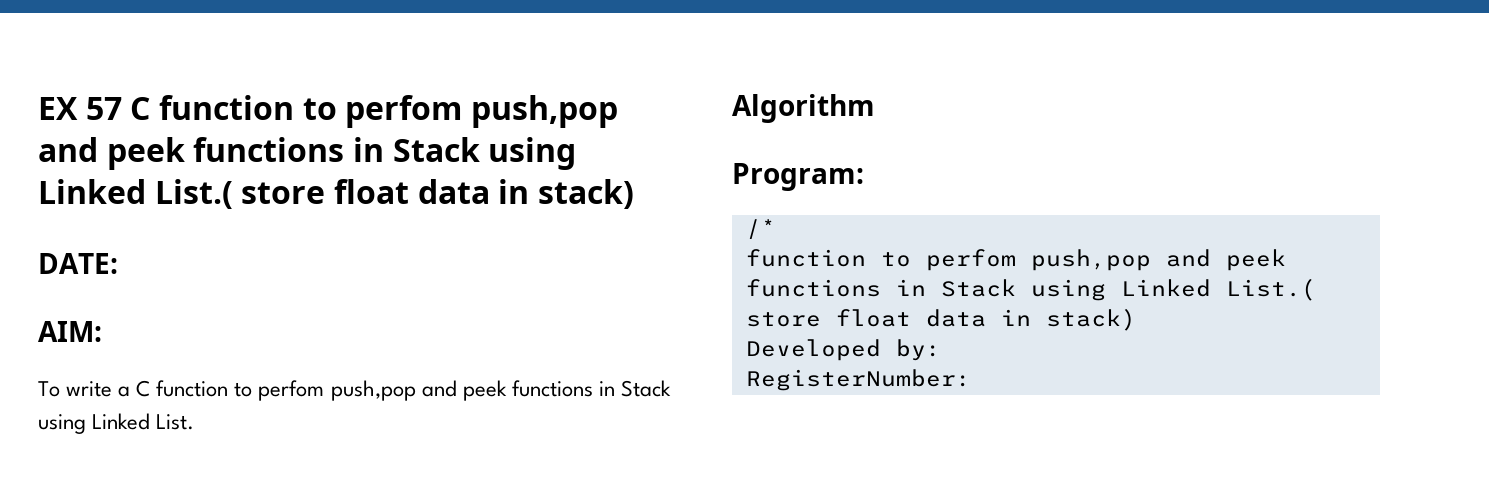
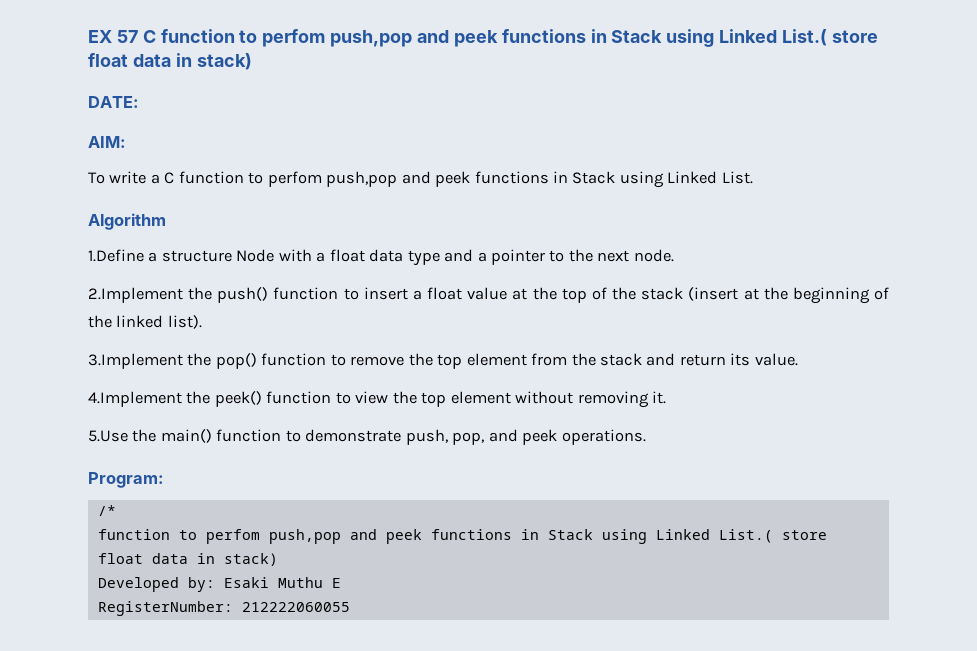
+ 1.Define a structure Node with a float data type and a pointer to the next node.
+ 2.Implement the push() function to insert a float value at the top of the stack (insert at the beginning of the linked list).
+ 3.Implement the pop() function to remove the top element from the stack and return its value.
+ 4.Implement the peek() function to view the top element without removing it.
+ 5.Use the main() function to demonstrate push, pop, and peek operations.
- Developed by:
+ Developed by: Esaki Muthu E
- RegisterNumber:
+ RegisterNumber: 212222060055

